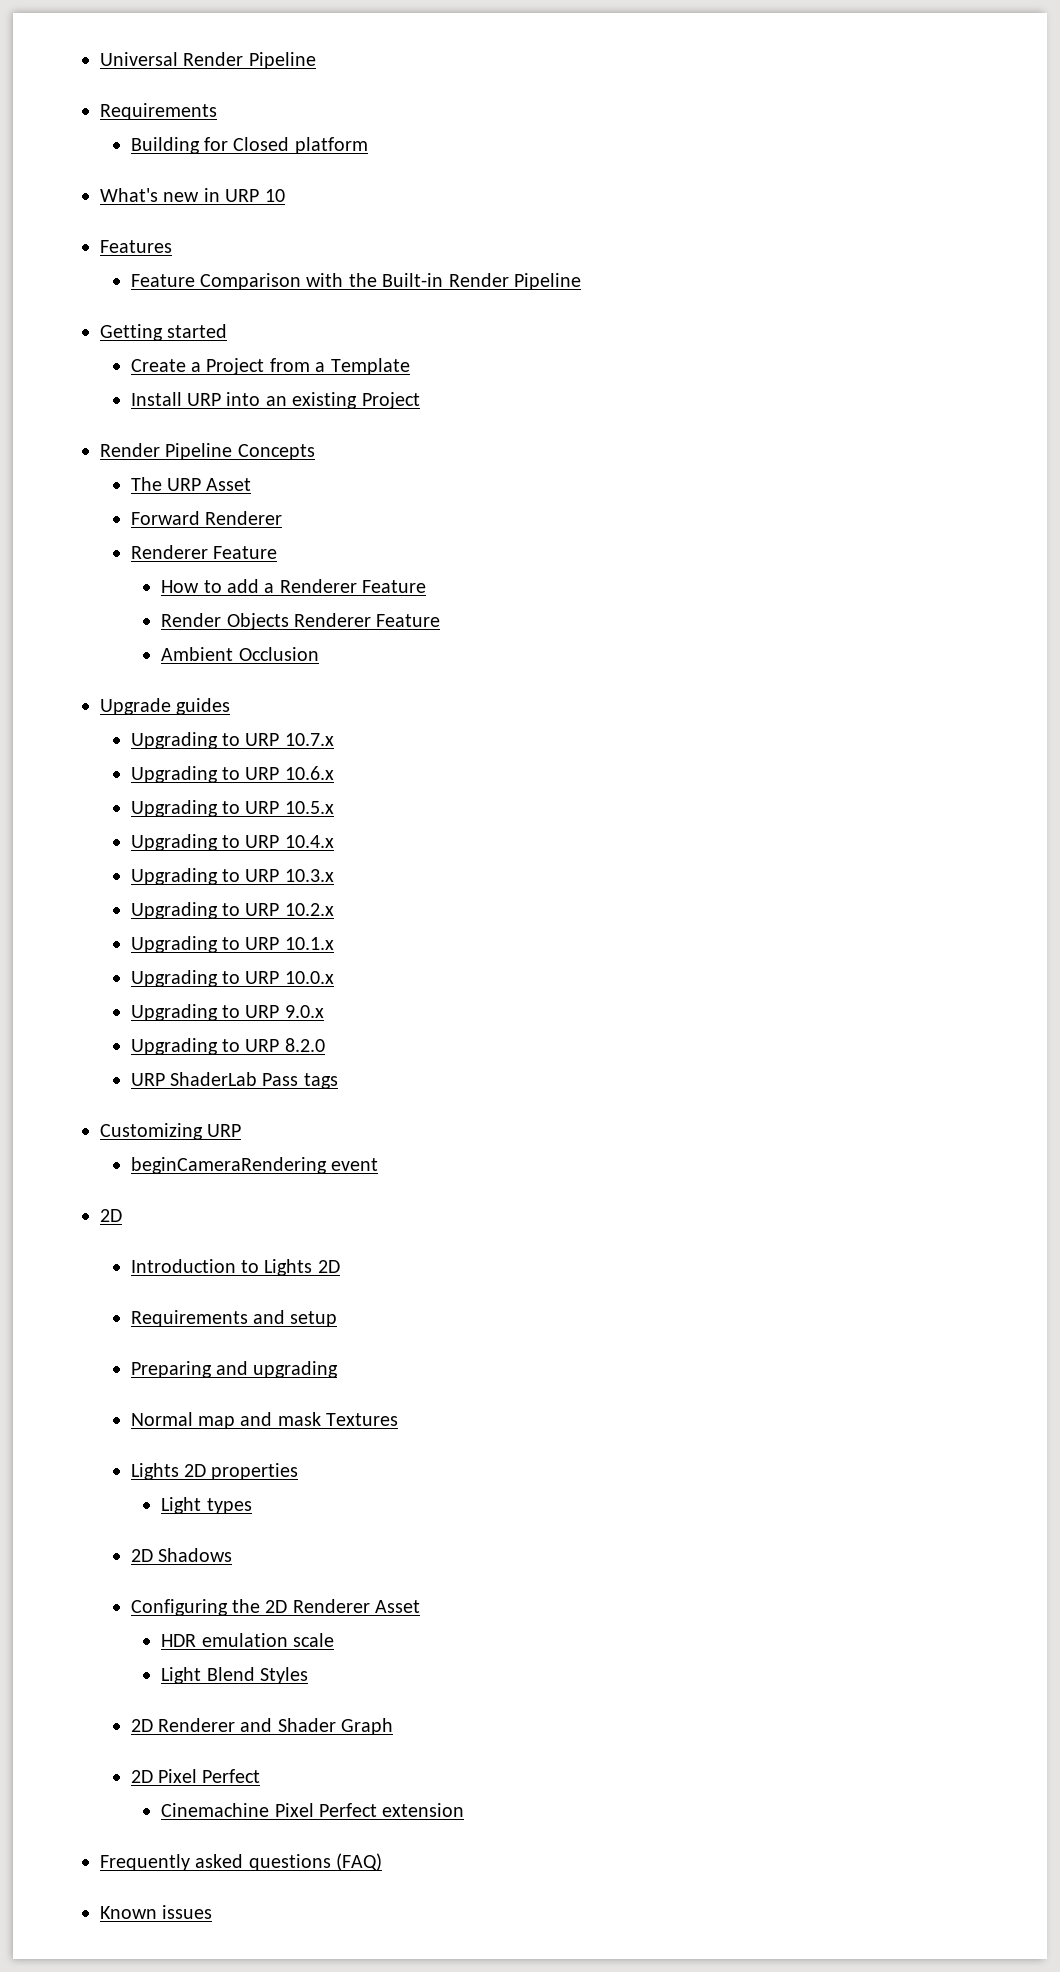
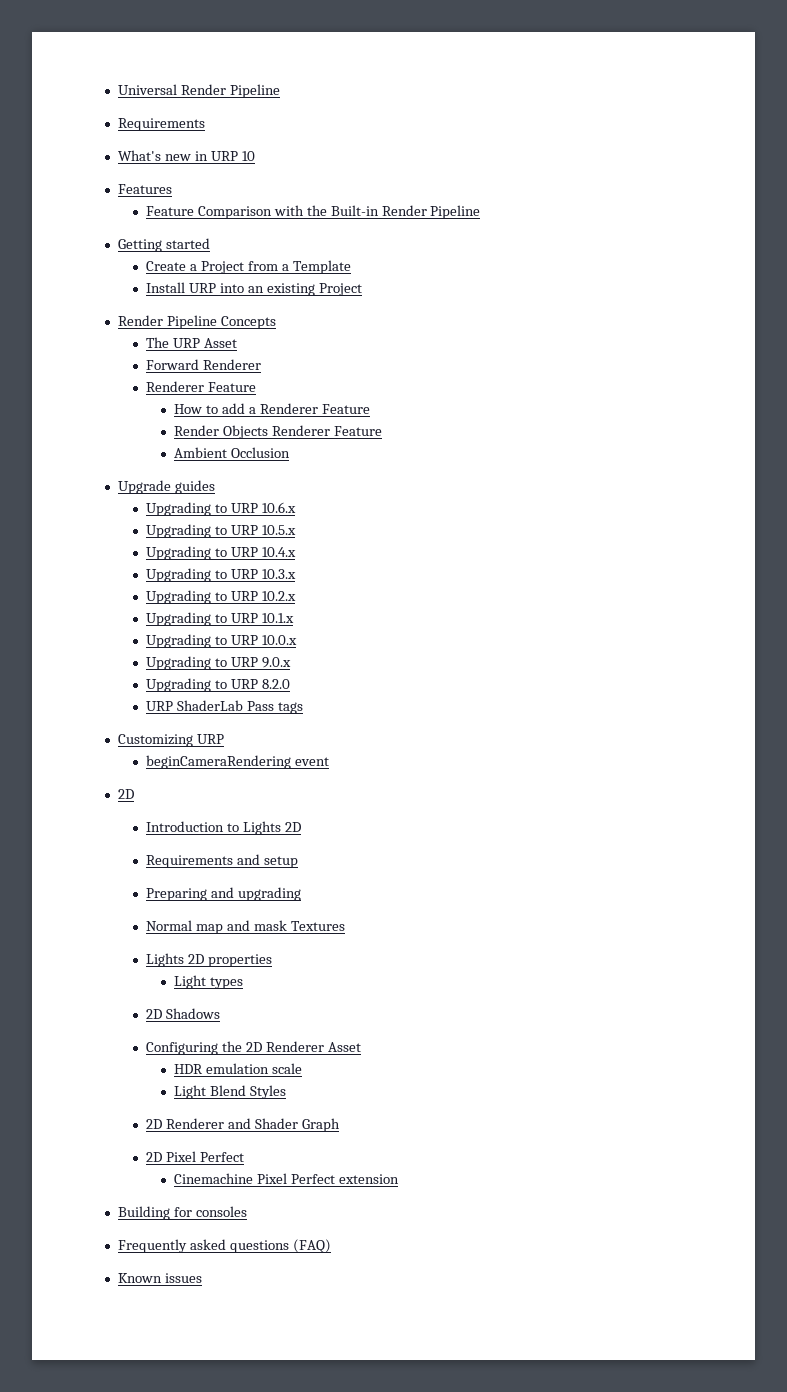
- Building for Closed platform
- Upgrading to URP 10.7.x
+ Building for consoles

